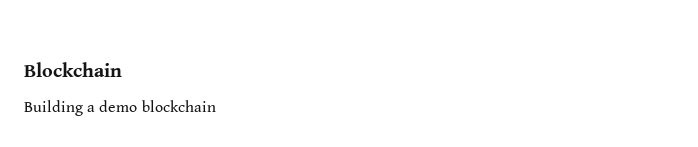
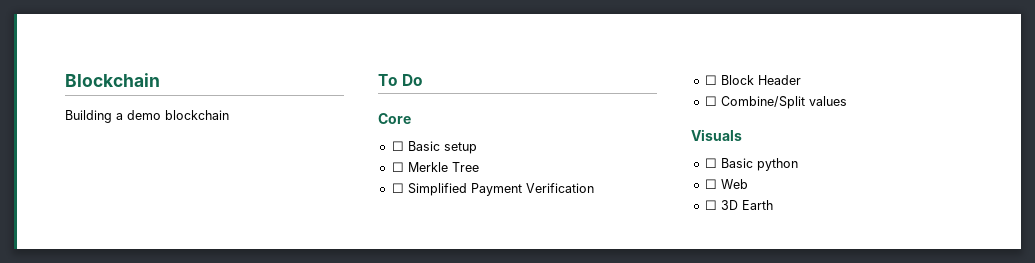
+ To Do
+ Core
+ ☐ Basic setup
+ ☐ Merkle Tree
+ ☐ Simplified Payment Verification
+ ☐ Block Header
+ ☐ Combine/Split values
+ Visuals
+ ☐ Basic python
+ ☐ Web
+ ☐ 3D Earth

